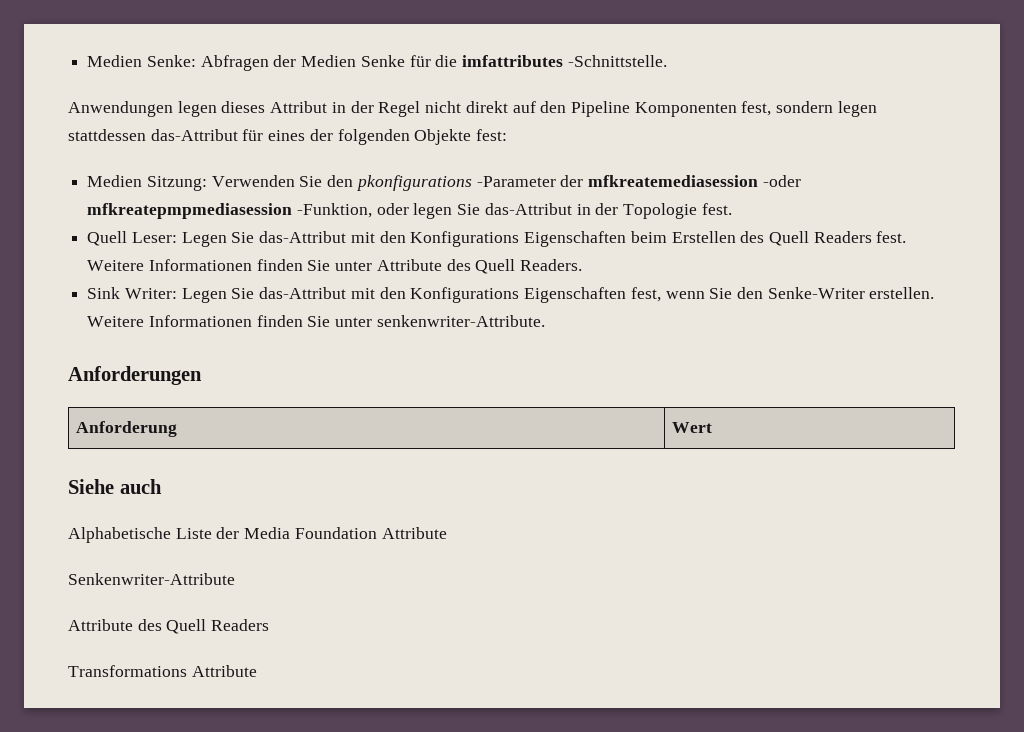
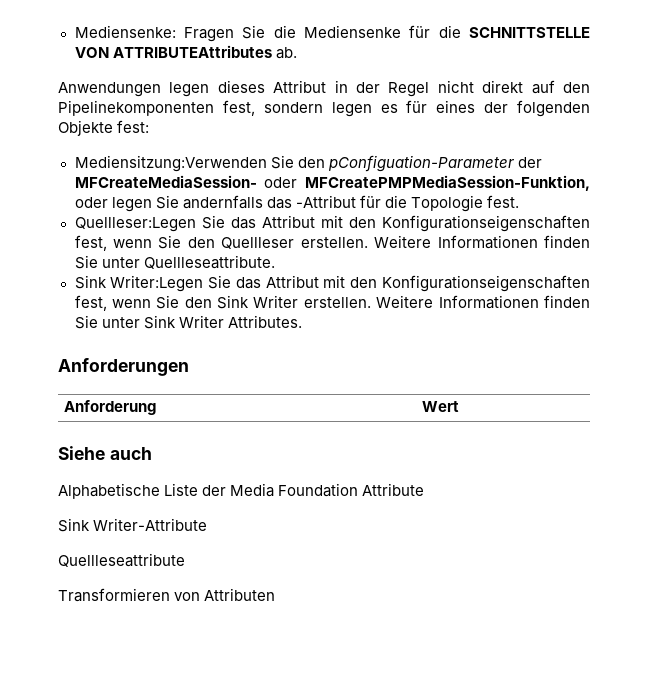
- Medien Senke: Abfragen der Medien Senke für die imfattributes -Schnittstelle.
+ Mediensenke: Fragen Sie die Mediensenke für die SCHNITTSTELLE VON ATTRIBUTEAttributes ab.
- Anwendungen legen dieses Attribut in der Regel nicht direkt auf den Pipeline Komponenten fest, sondern legen stattdessen das-Attribut für eines der folgenden Objekte fest:
+ Anwendungen legen dieses Attribut in der Regel nicht direkt auf den Pipelinekomponenten fest, sondern legen es für eines der folgenden Objekte fest:
- Medien Sitzung: Verwenden Sie den pkonfigurations -Parameter der mfkreatemediasession -oder mfkreatepmpmediasession -Funktion, oder legen Sie das-Attribut in der Topologie fest.
- Quell Leser: Legen Sie das-Attribut mit den Konfigurations Eigenschaften beim Erstellen des Quell Readers fest. Weitere Informationen finden Sie unter Attribute des Quell Readers.
- Sink Writer: Legen Sie das-Attribut mit den Konfigurations Eigenschaften fest, wenn Sie den Senke-Writer erstellen. Weitere Informationen finden Sie unter senkenwriter-Attribute.
+ Mediensitzung:Verwenden Sie den pConfiguation-Parameter der MFCreateMediaSession- oder MFCreatePMPMediaSession-Funktion, oder legen Sie andernfalls das -Attribut für die Topologie fest.
+ Quellleser:Legen Sie das Attribut mit den Konfigurationseigenschaften fest, wenn Sie den Quellleser erstellen. Weitere Informationen finden Sie unter Quellleseattribute.
+ Sink Writer:Legen Sie das Attribut mit den Konfigurationseigenschaften fest, wenn Sie den Sink Writer erstellen. Weitere Informationen finden Sie unter Sink Writer Attributes.
- Senkenwriter-Attribute
- Attribute des Quell Readers
- Transformations Attribute
+ Sink Writer-Attribute
+ Quellleseattribute
+ Transformieren von Attributen

